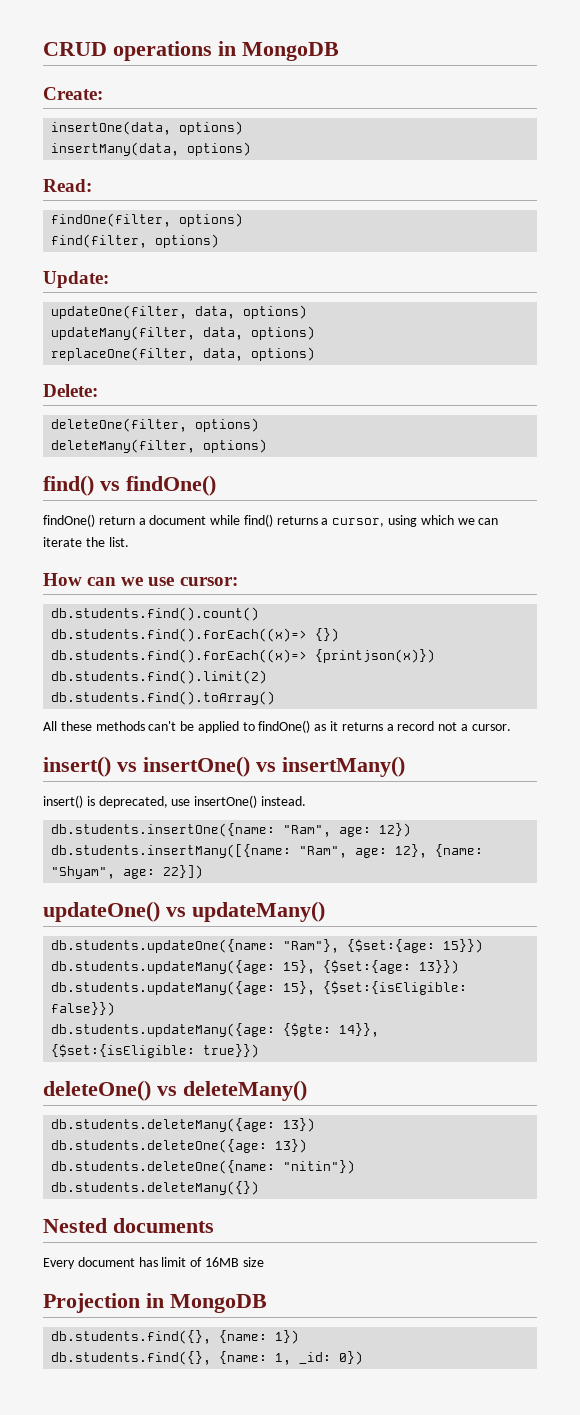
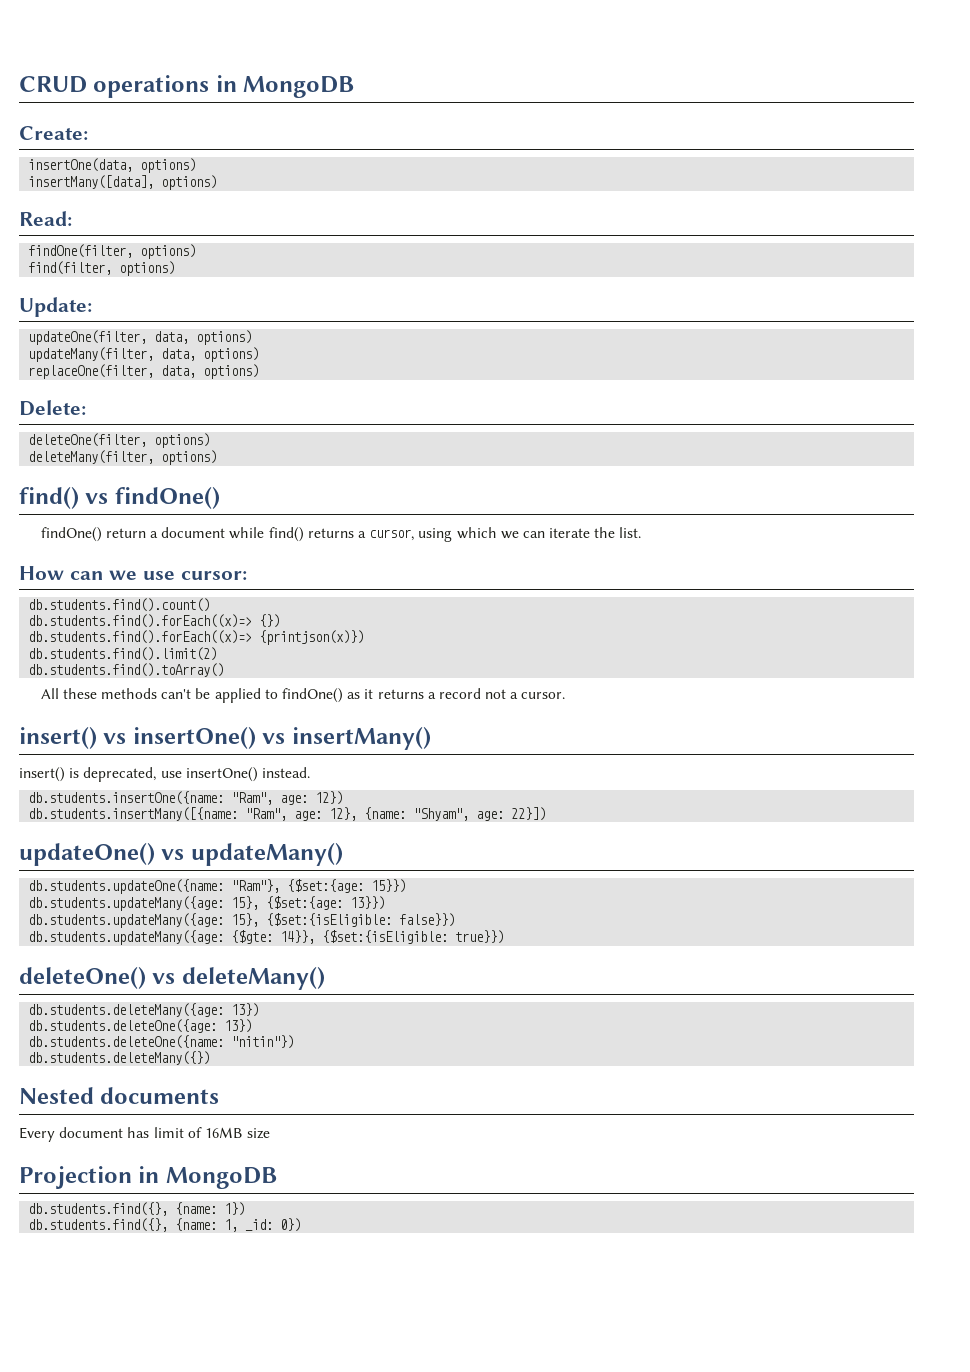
- insertMany(data, options)
+ insertMany([data], options)

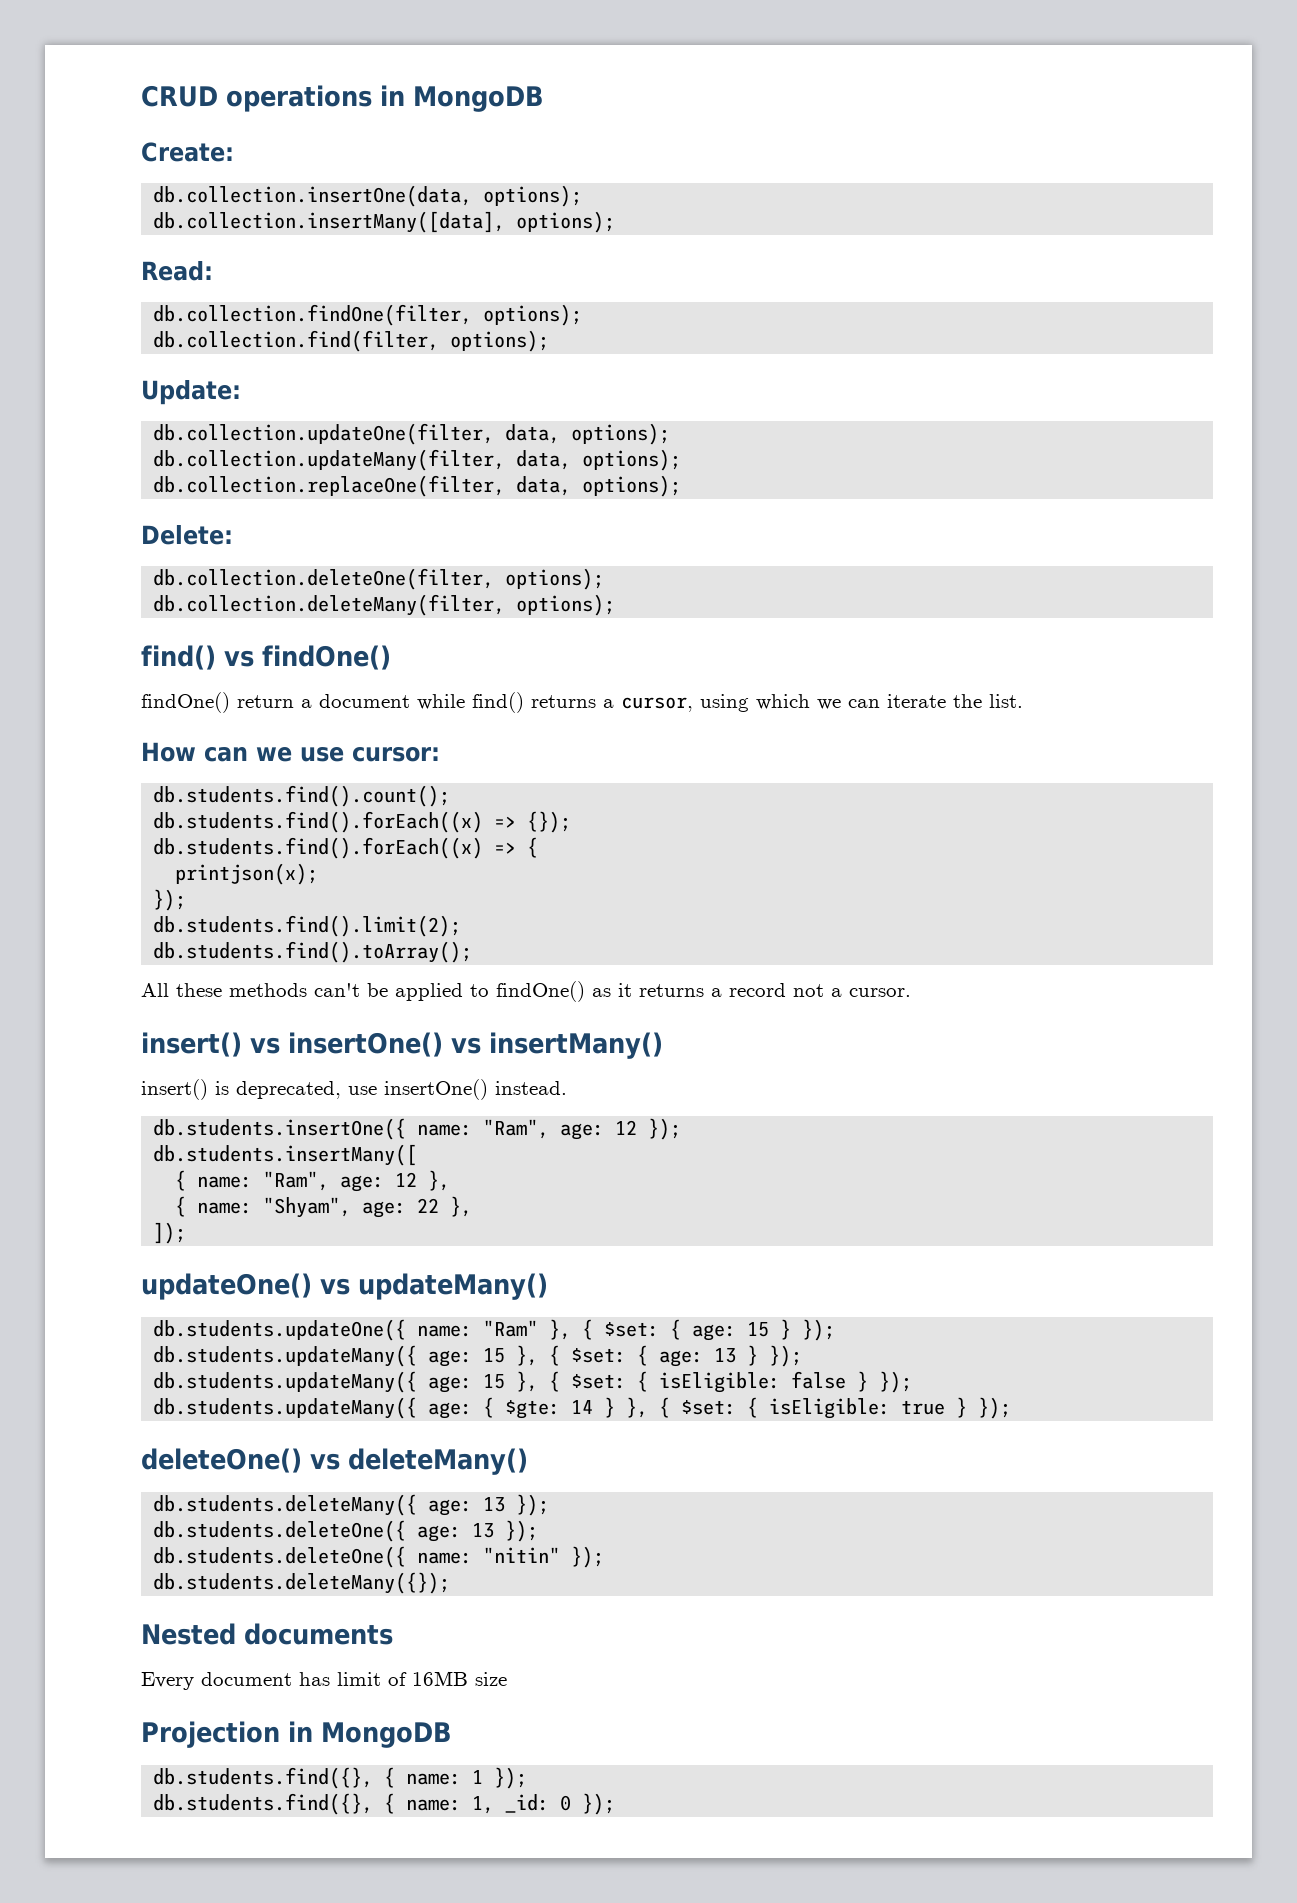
- insertOne(data, options)
- insertMany([data], options)
+ db.collection.insertOne(data, options);
+ db.collection.insertMany([data], options);
  Read:
- findOne(filter, options)
- find(filter, options)
+ db.collection.findOne(filter, options);
+ db.collection.find(filter, options);
  Update:
- updateOne(filter, data, options)
- updateMany(filter, data, options)
- replaceOne(filter, data, options)
+ db.collection.updateOne(filter, data, options);
+ db.collection.updateMany(filter, data, options);
+ db.collection.replaceOne(filter, data, options);
  Delete:
- deleteOne(filter, options)
- deleteMany(filter, options)
+ db.collection.deleteOne(filter, options);
+ db.collection.deleteMany(filter, options);
- db.students.find().count()
- db.students.find().forEach((x)=> {})
- db.students.find().forEach((x)=> {printjson(x)})
- db.students.find().limit(2)
- db.students.find().toArray()
+ db.students.find().count();
+ db.students.find().forEach((x) => {});
+ db.students.find().forEach((x) => {
+ printjson(x);
+ });
+ db.students.find().limit(2);
+ db.students.find().toArray();
- db.students.insertOne({name: "Ram", age: 12})
- db.students.insertMany([{name: "Ram", age: 12}, {name: "Shyam", age: 22}])
+ db.students.insertOne({ name: "Ram", age: 12 });
+ db.students.insertMany([
+ { name: "Ram", age: 12 },
+ { name: "Shyam", age: 22 },
+ ]);
  updateOne() vs updateMany()
- db.students.updateOne({name: "Ram"}, {$set:{age: 15}})
- db.students.updateMany({age: 15}, {$set:{age: 13}})
- db.students.updateMany({age: 15}, {$set:{isEligible: false}})
- db.students.updateMany({age: {$gte: 14}}, {$set:{isEligible: true}})
+ db.students.updateOne({ name: "Ram" }, { $set: { age: 15 } });
+ db.students.updateMany({ age: 15 }, { $set: { age: 13 } });
+ db.students.updateMany({ age: 15 }, { $set: { isEligible: false } });
+ db.students.updateMany({ age: { $gte: 14 } }, { $set: { isEligible: true } });
  deleteOne() vs deleteMany()
- db.students.deleteMany({age: 13})
- db.students.deleteOne({age: 13})
- db.students.deleteOne({name: "nitin"})
- db.students.deleteMany({})
+ db.students.deleteMany({ age: 13 });
+ db.students.deleteOne({ age: 13 });
+ db.students.deleteOne({ name: "nitin" });
+ db.students.deleteMany({});
- db.students.find({}, {name: 1})
- db.students.find({}, {name: 1, _id: 0})
+ db.students.find({}, { name: 1 });
+ db.students.find({}, { name: 1, _id: 0 });

